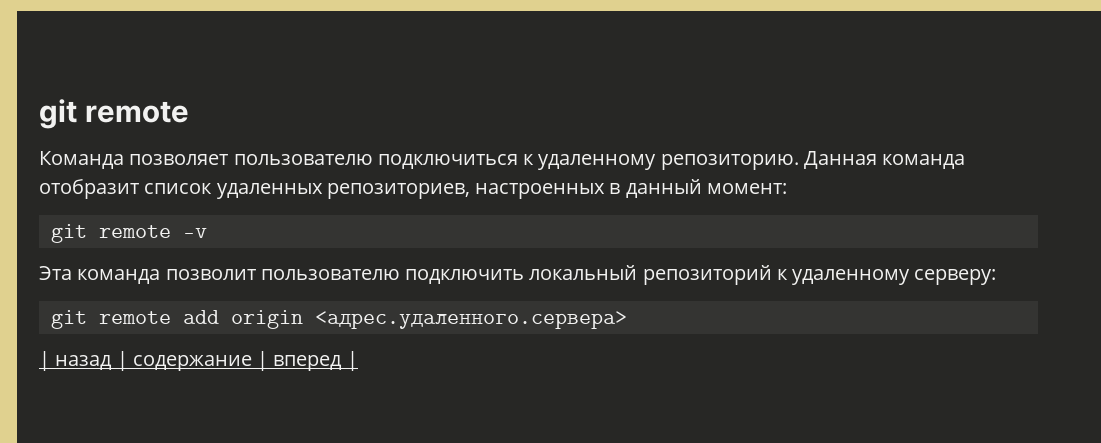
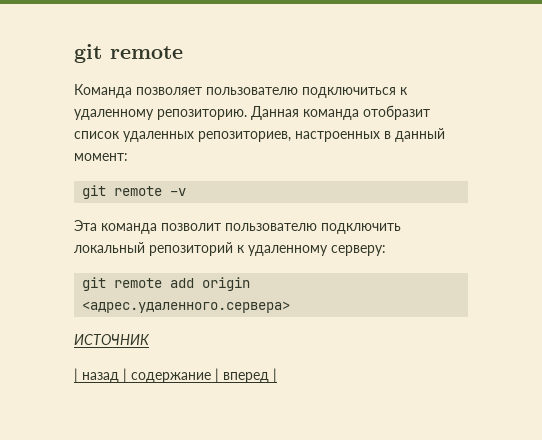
+ ИСТОЧНИК

